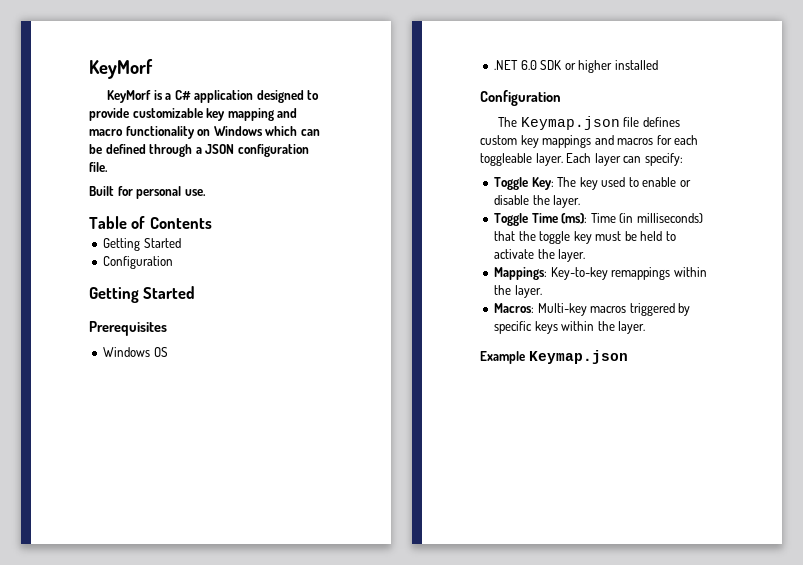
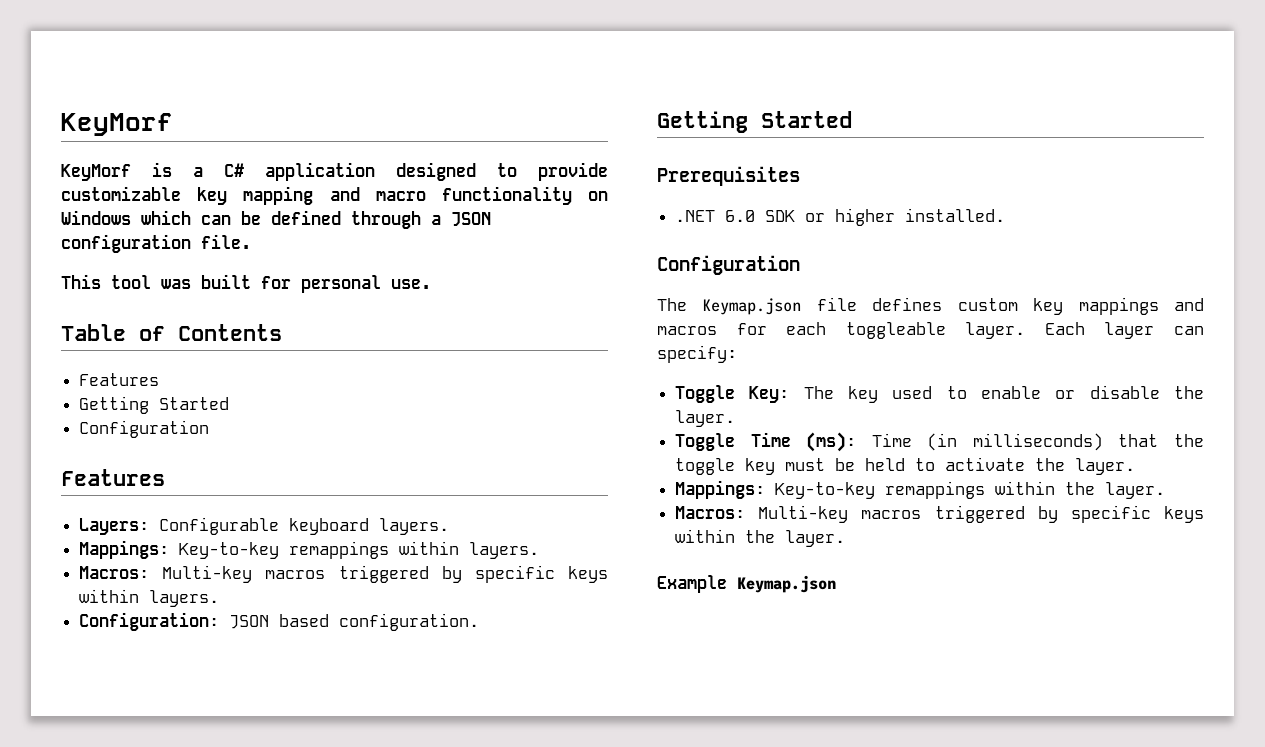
- Built for personal use.
+ This tool was built for personal use.
  Table of Contents
+ Features
  Getting Started
  Configuration
+ Features
+ Layers: Configurable keyboard layers.
+ Mappings: Key-to-key remappings within layers.
+ Macros: Multi-key macros triggered by specific keys within layers.
+ Configuration: JSON based configuration.
- Windows OS
- .NET 6.0 SDK or higher installed
+ .NET 6.0 SDK or higher installed.

